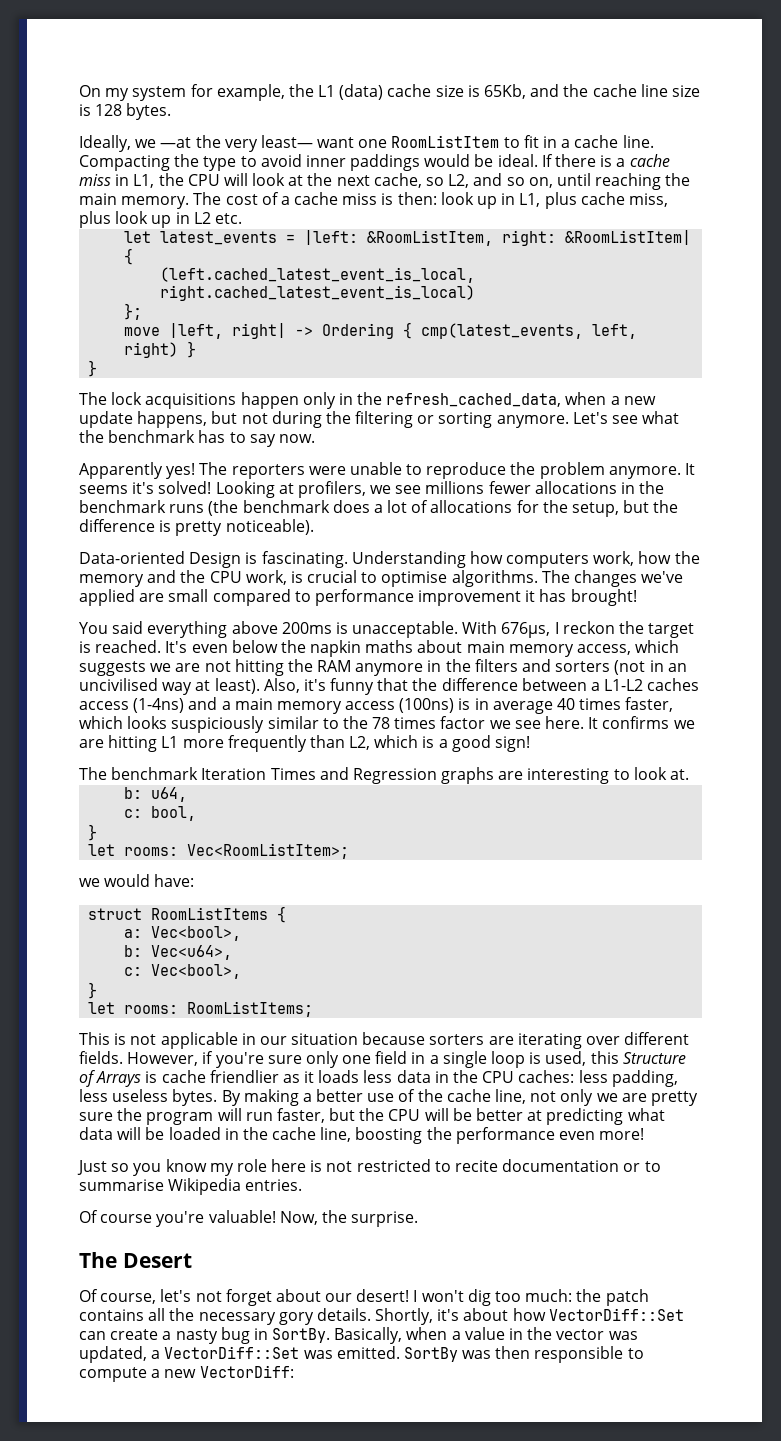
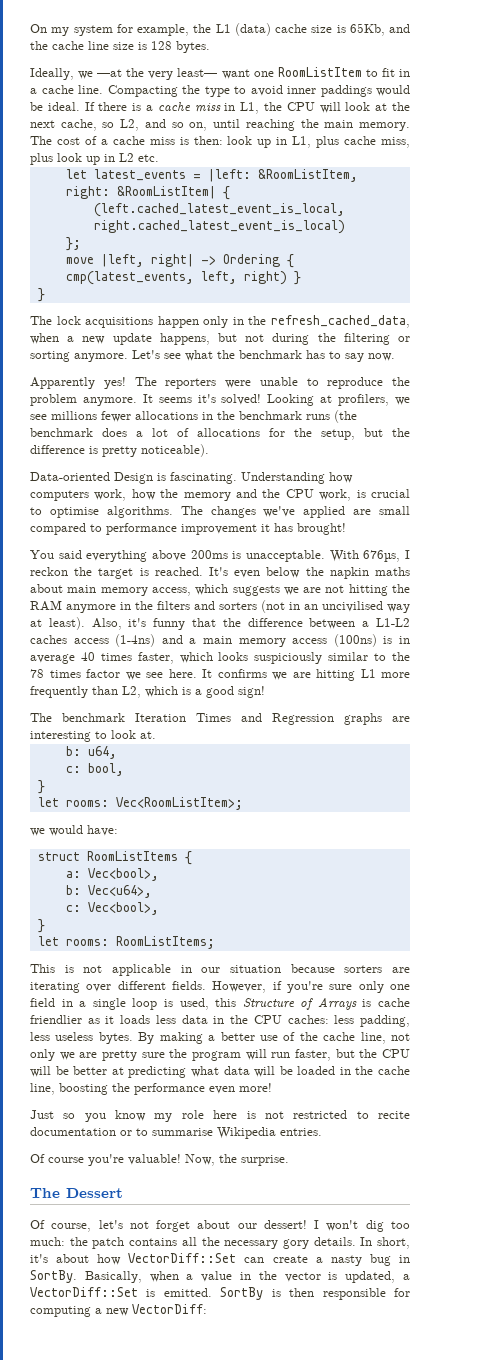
- The Desert
+ The Dessert
- Of course, let's not forget about our desert!
+ Of course, let's not forget about our dessert!
- Shortly, it's about how VectorDiff::Set can create a nasty bug in SortBy.
+ In short, it's about how VectorDiff::Set can create a nasty bug in SortBy.
- Basically, when a value in the vector was updated, a VectorDiff::Set was emitted.
+ Basically, when a value in the vector is updated, a VectorDiff::Set is emitted.
- SortBy was then responsible to compute a new VectorDiff:
+ SortBy is then responsible for computing a new VectorDiff:

